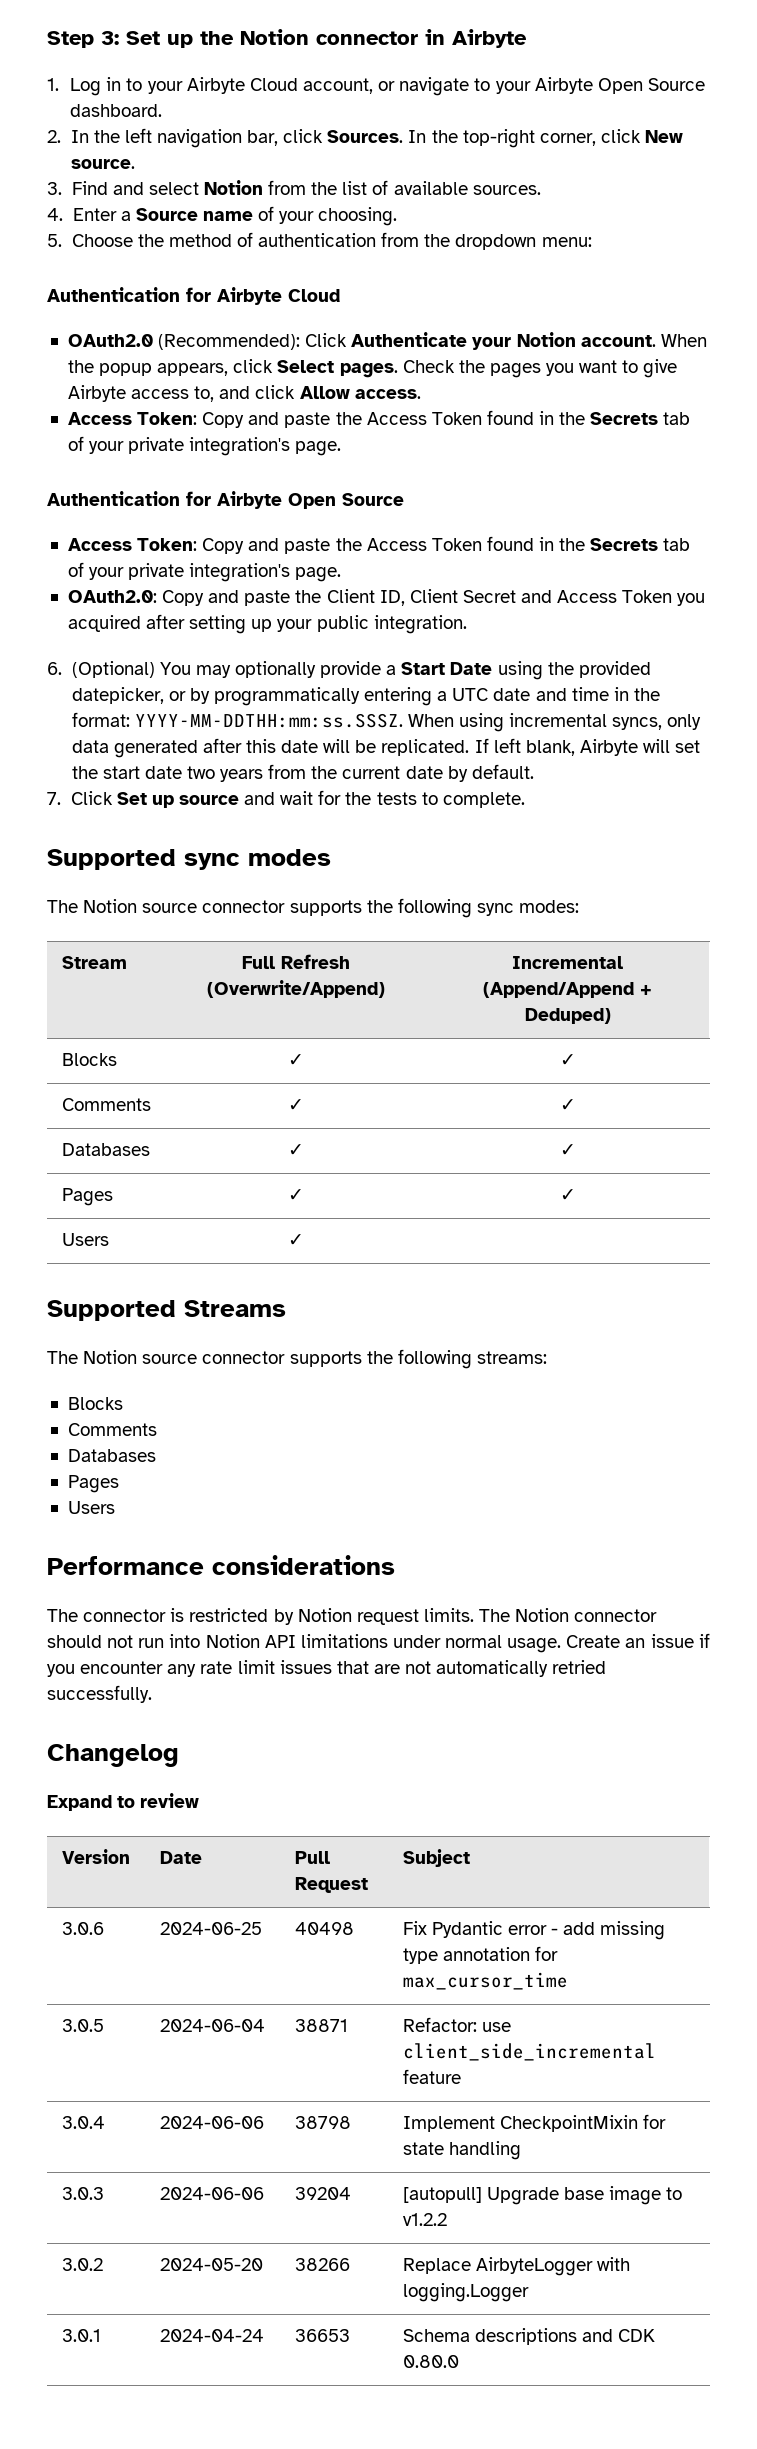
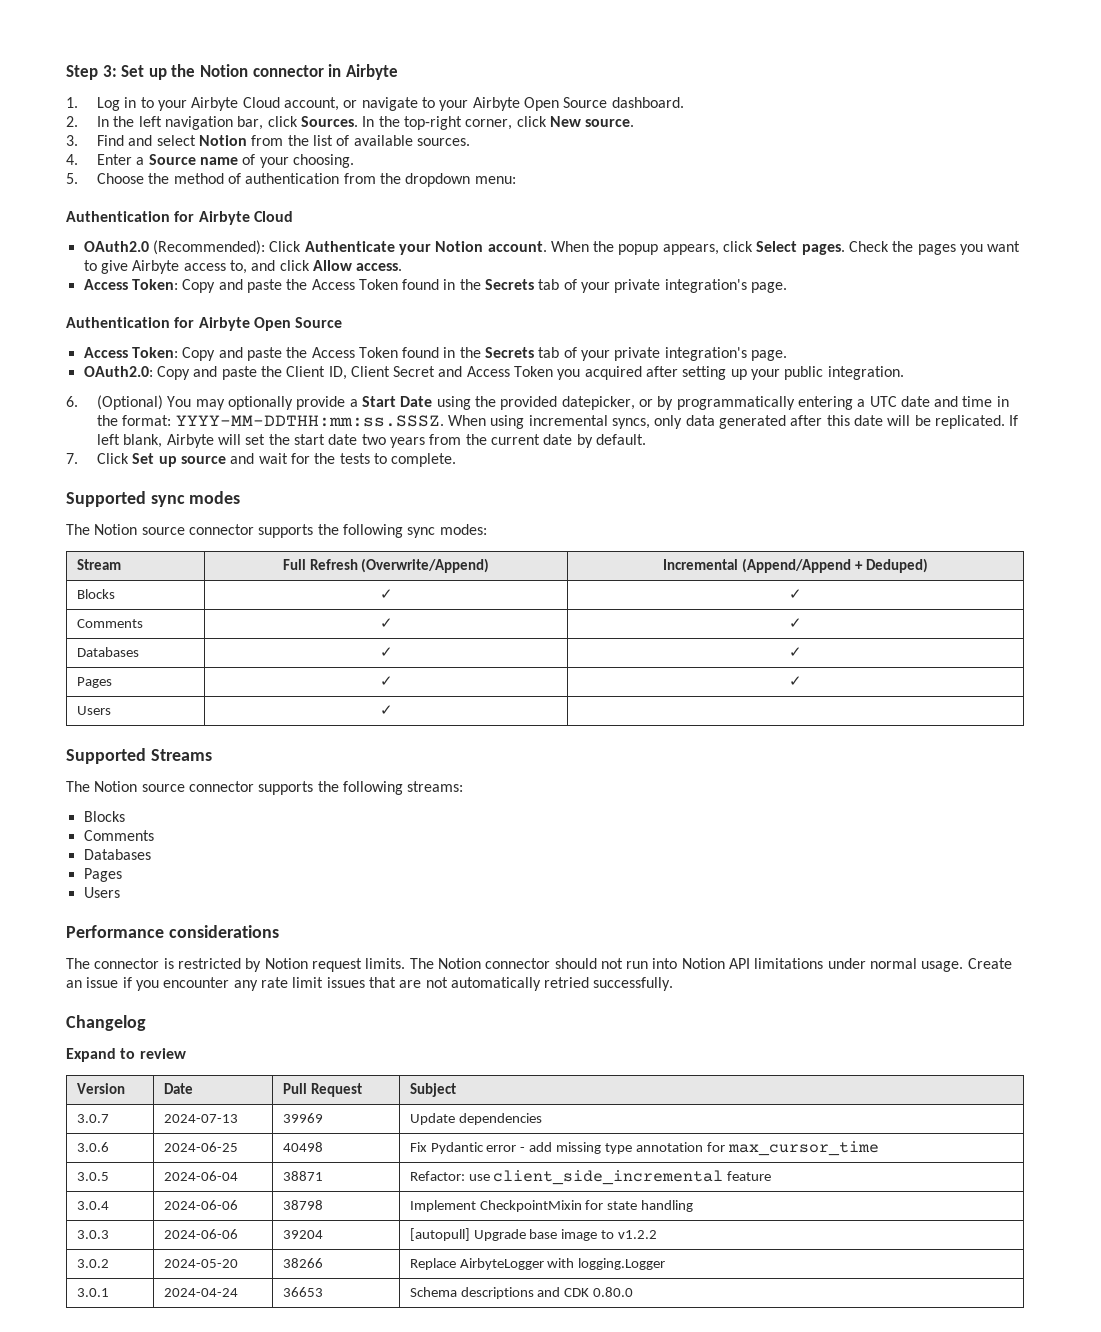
+ 3.0.7 | 2024-07-13 | 39969 | Update dependencies

